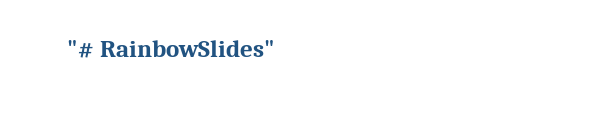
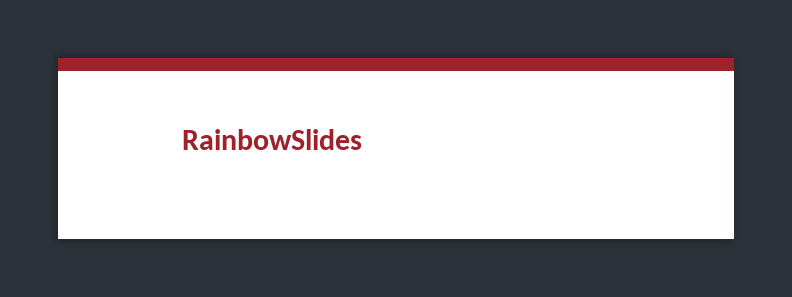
- "# RainbowSlides"
+ RainbowSlides

